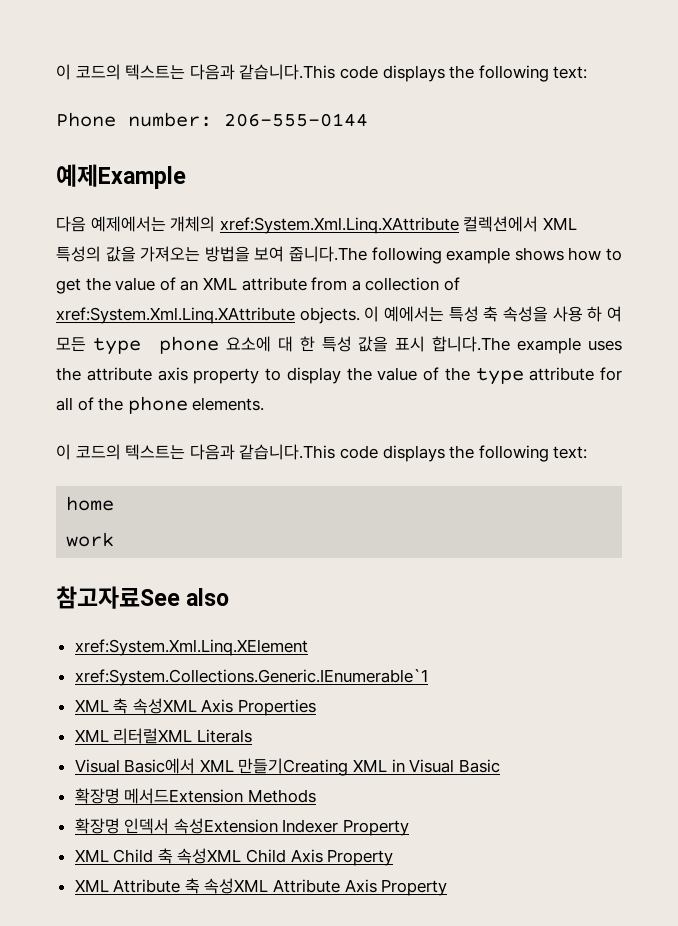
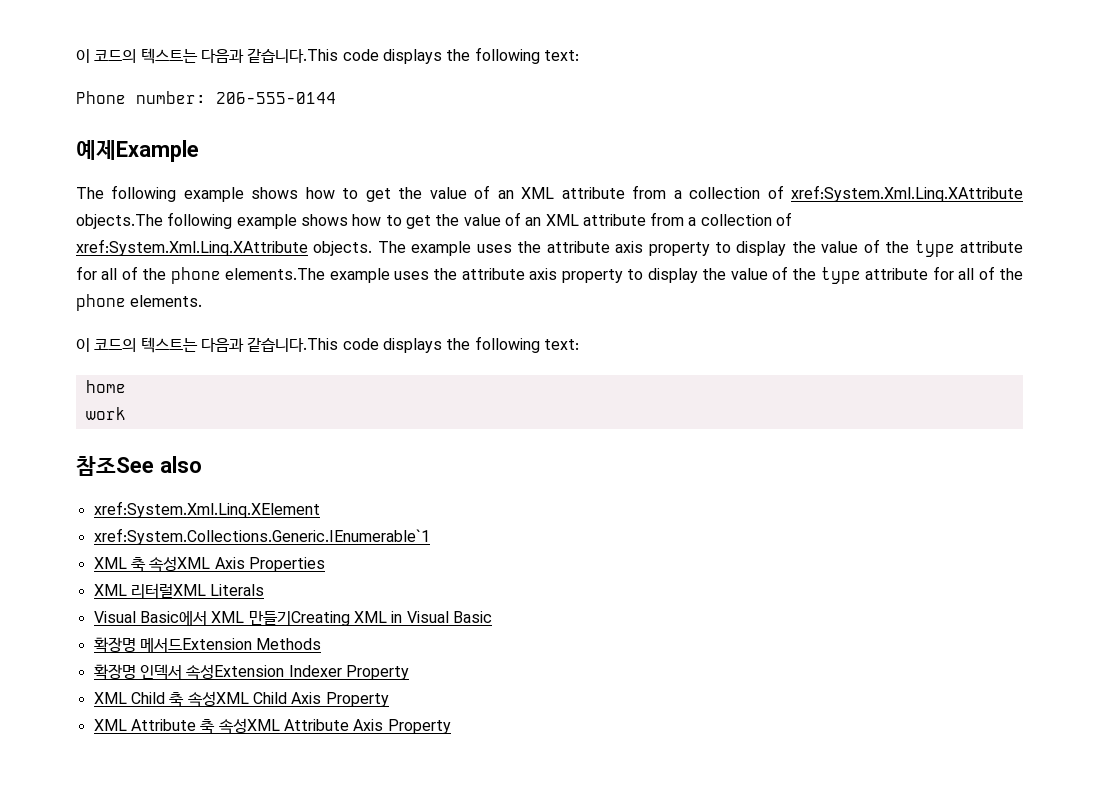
- 다음 예제에서는 개체의 xref:System.Xml.Linq.XAttribute 컬렉션에서 XML 특성의 값을 가져오는 방법을 보여 줍니다.The following example shows how to get the value of an XML attribute from a collection of xref:System.Xml.Linq.XAttribute objects.
+ The following example shows how to get the value of an XML attribute from a collection of xref:System.Xml.Linq.XAttribute objects.The following example shows how to get the value of an XML attribute from a collection of xref:System.Xml.Linq.XAttribute objects.
- 이 예에서는 특성 축 속성을 사용 하 여 모든 type phone 요소에 대 한 특성 값을 표시 합니다.The example uses the attribute axis property to display the value of the type attribute for all of the phone elements.
+ The example uses the attribute axis property to display the value of the type attribute for all of the phone elements.The example uses the attribute axis property to display the value of the type attribute for all of the phone elements.
- 참고자료See also
+ 참조See also

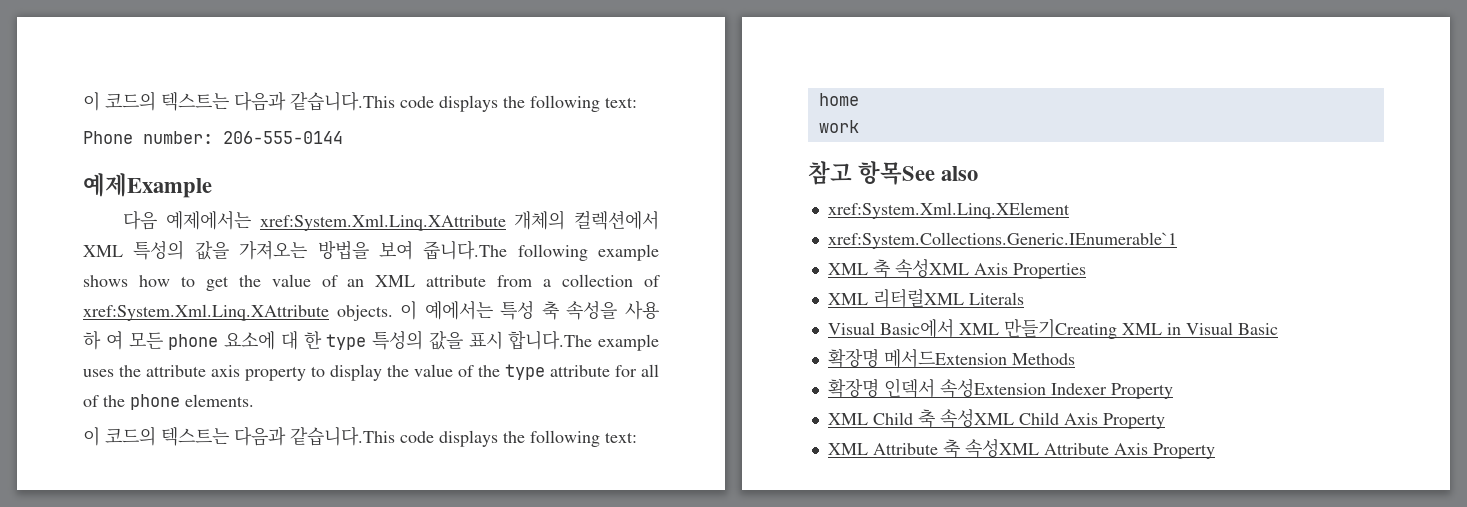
- The following example shows how to get the value of an XML attribute from a collection of xref:System.Xml.Linq.XAttribute objects.The following example shows how to get the value of an XML attribute from a collection of xref:System.Xml.Linq.XAttribute objects.
+ 다음 예제에서는 xref:System.Xml.Linq.XAttribute 개체의 컬렉션에서 XML 특성의 값을 가져오는 방법을 보여 줍니다.The following example shows how to get the value of an XML attribute from a collection of xref:System.Xml.Linq.XAttribute objects.
- The example uses the attribute axis property to display the value of the type attribute for all of the phone elements.The example uses the attribute axis property to display the value of the type attribute for all of the phone elements.
+ 이 예에서는 특성 축 속성을 사용 하 여 모든 phone 요소에 대 한 type 특성의 값을 표시 합니다.The example uses the attribute axis property to display the value of the type attribute for all of the phone elements.
- 참조See also
+ 참고 항목See also

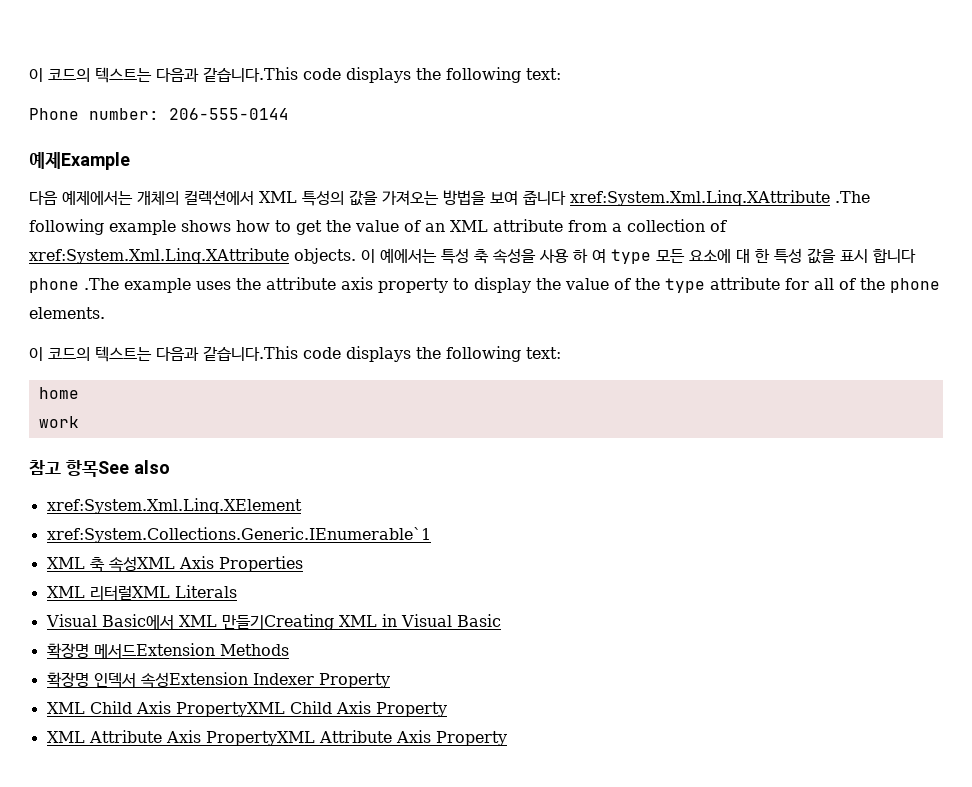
- 다음 예제에서는 xref:System.Xml.Linq.XAttribute 개체의 컬렉션에서 XML 특성의 값을 가져오는 방법을 보여 줍니다.The following example shows how to get the value of an XML attribute from a collection of xref:System.Xml.Linq.XAttribute objects.
+ 다음 예제에서는 개체의 컬렉션에서 XML 특성의 값을 가져오는 방법을 보여 줍니다 xref:System.Xml.Linq.XAttribute .The following example shows how to get the value of an XML attribute from a collection of xref:System.Xml.Linq.XAttribute objects.
- 이 예에서는 특성 축 속성을 사용 하 여 모든 phone 요소에 대 한 type 특성의 값을 표시 합니다.The example uses the attribute axis property to display the value of the type attribute for all of the phone elements.
+ 이 예에서는 특성 축 속성을 사용 하 여 type 모든 요소에 대 한 특성 값을 표시 합니다 phone .The example uses the attribute axis property to display the value of the type attribute for all of the phone elements.
- XML Child 축 속성XML Child Axis Property
+ XML Child Axis PropertyXML Child Axis Property
- XML Attribute 축 속성XML Attribute Axis Property
+ XML Attribute Axis PropertyXML Attribute Axis Property

